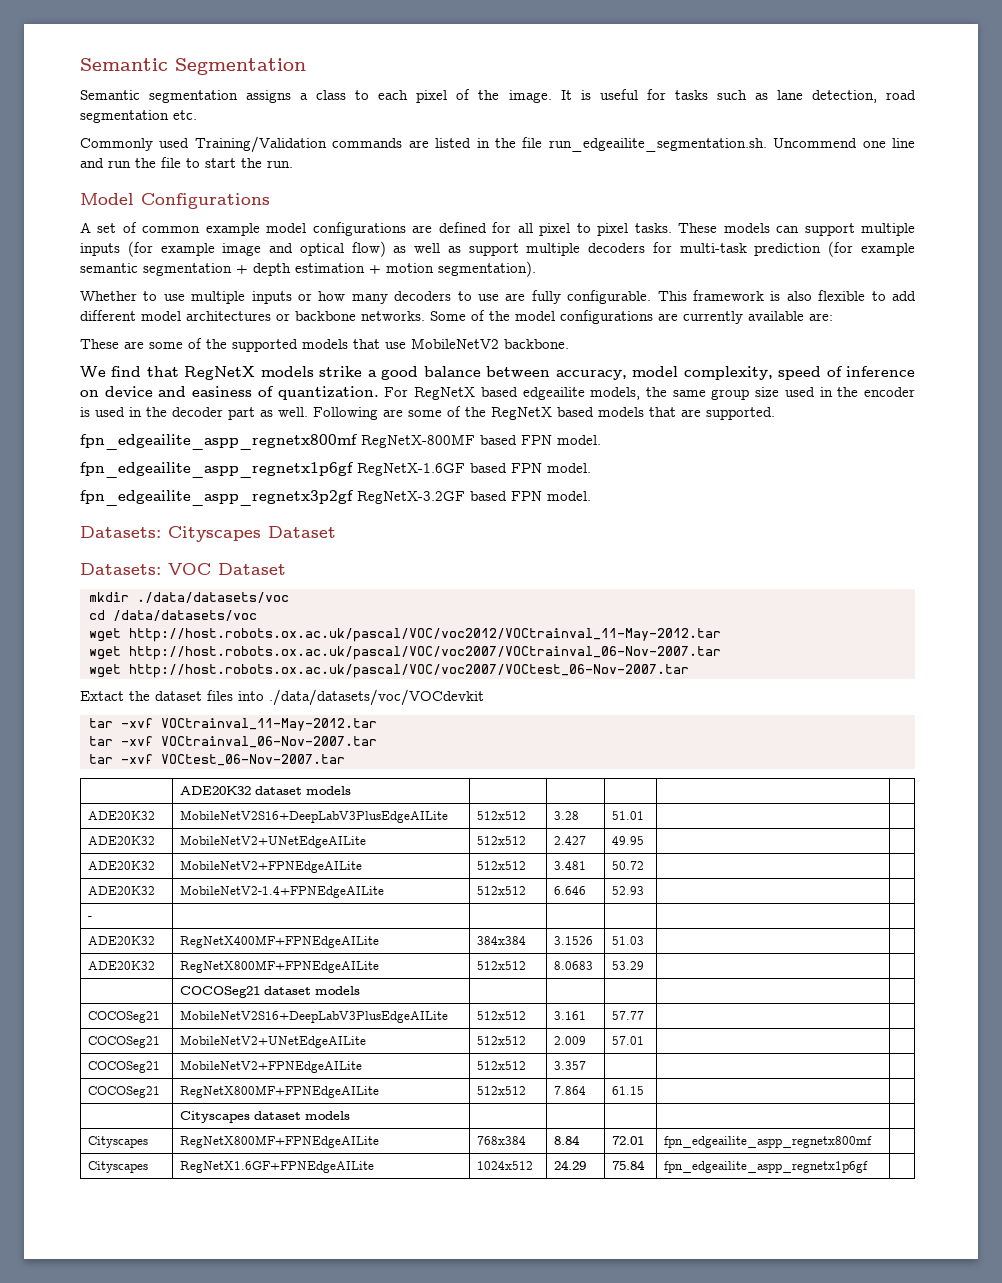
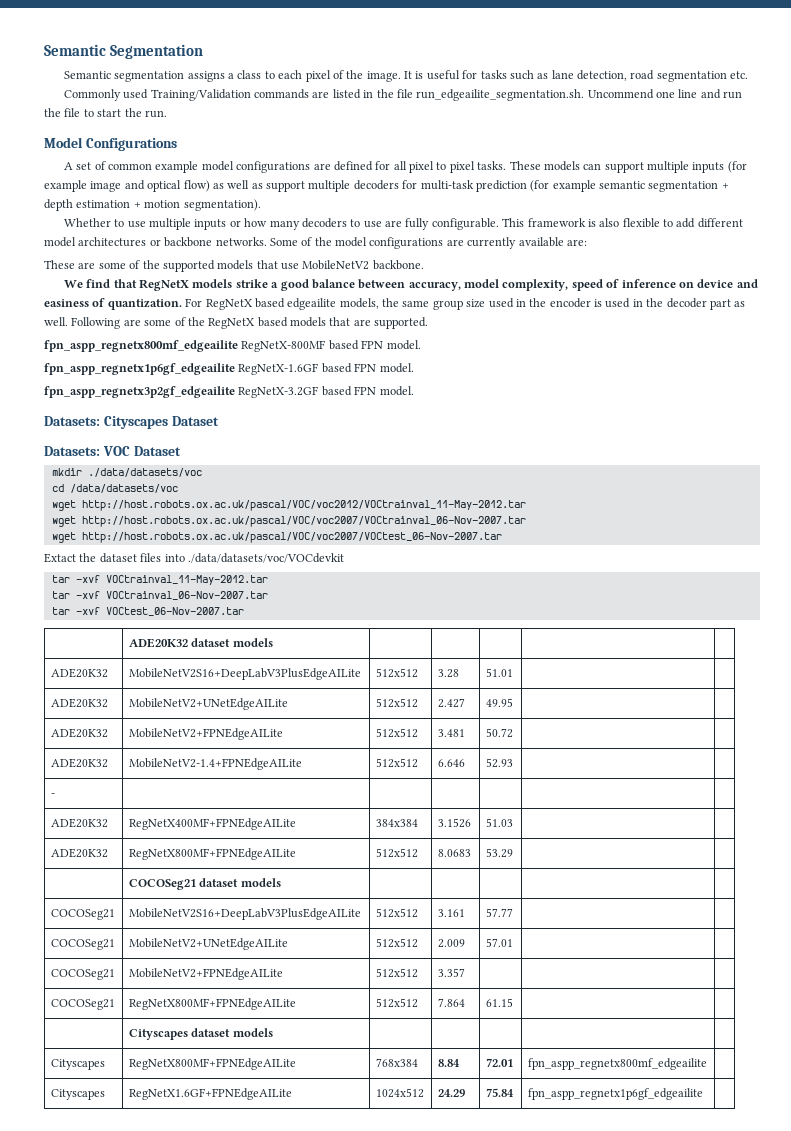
- fpn_edgeailite_aspp_regnetx800mf RegNetX-800MF based FPN model.
+ fpn_aspp_regnetx800mf_edgeailite RegNetX-800MF based FPN model.
- fpn_edgeailite_aspp_regnetx1p6gf RegNetX-1.6GF based FPN model.
+ fpn_aspp_regnetx1p6gf_edgeailite RegNetX-1.6GF based FPN model.
- fpn_edgeailite_aspp_regnetx3p2gf RegNetX-3.2GF based FPN model.
+ fpn_aspp_regnetx3p2gf_edgeailite RegNetX-3.2GF based FPN model.
- Cityscapes | RegNetX800MF+FPNEdgeAILite | 768x384 | 8.84 | 72.01 | fpn_edgeailite_aspp_regnetx800mf |
+ Cityscapes | RegNetX800MF+FPNEdgeAILite | 768x384 | 8.84 | 72.01 | fpn_aspp_regnetx800mf_edgeailite |
- Cityscapes | RegNetX1.6GF+FPNEdgeAILite | 1024x512 | 24.29 | 75.84 | fpn_edgeailite_aspp_regnetx1p6gf |
+ Cityscapes | RegNetX1.6GF+FPNEdgeAILite | 1024x512 | 24.29 | 75.84 | fpn_aspp_regnetx1p6gf_edgeailite |

